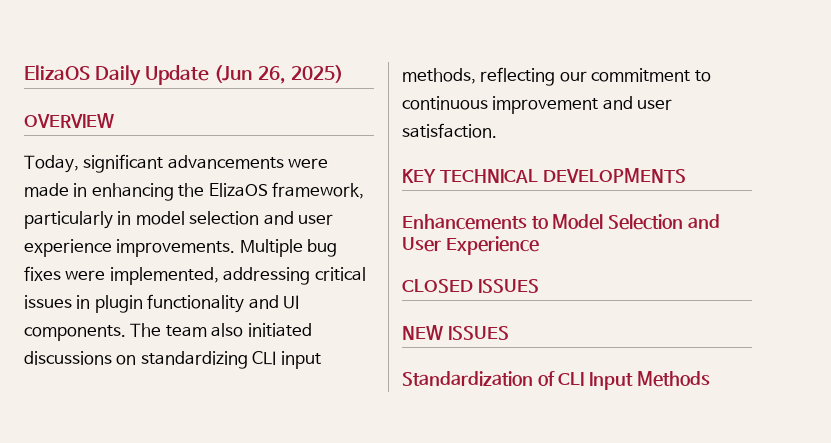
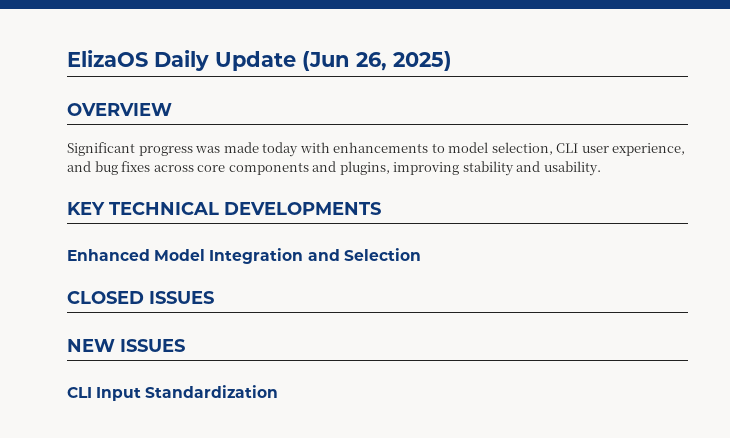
- Today, significant advancements were made in enhancing the ElizaOS framework, particularly in model selection and user experience improvements. Multiple bug fixes were implemented, addressing critical issues in plugin functionality and UI components. The team also initiated discussions on standardizing CLI input methods, reflecting our commitment to continuous improvement and user satisfaction.
+ Significant progress was made today with enhancements to model selection, CLI user experience, and bug fixes across core components and plugins, improving stability and usability.
  KEY TECHNICAL DEVELOPMENTS
- Enhancements to Model Selection and User Experience
+ Enhanced Model Integration and Selection
- Standardization of CLI Input Methods
+ CLI Input Standardization

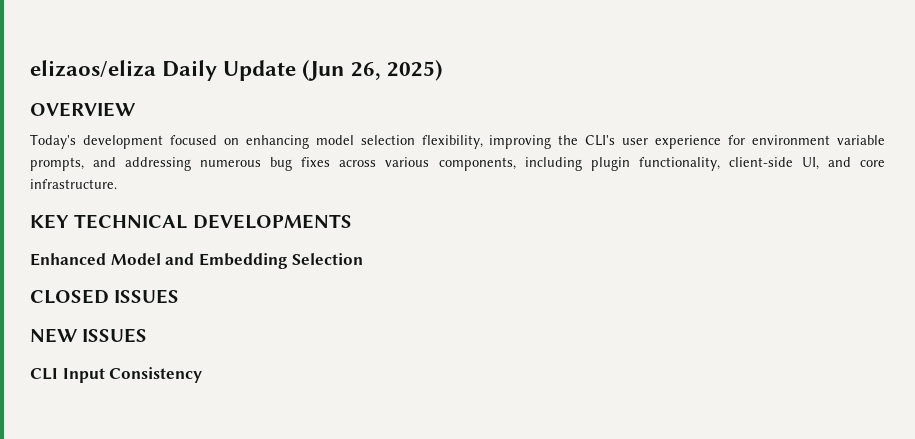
- ElizaOS Daily Update (Jun 26, 2025)
+ elizaos/eliza Daily Update (Jun 26, 2025)
- Significant progress was made today with enhancements to model selection, CLI user experience, and bug fixes across core components and plugins, improving stability and usability.
+ Today's development focused on enhancing model selection flexibility, improving the CLI's user experience for environment variable prompts, and addressing numerous bug fixes across various components, including plugin functionality, client-side UI, and core infrastructure.
- Enhanced Model Integration and Selection
+ Enhanced Model and Embedding Selection
- CLI Input Standardization
+ CLI Input Consistency

